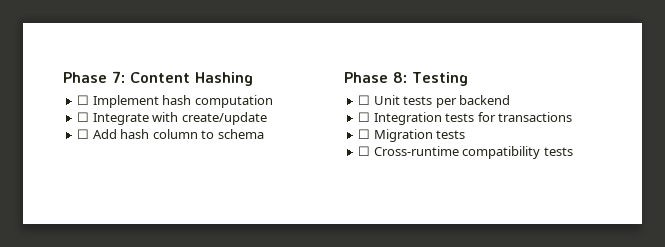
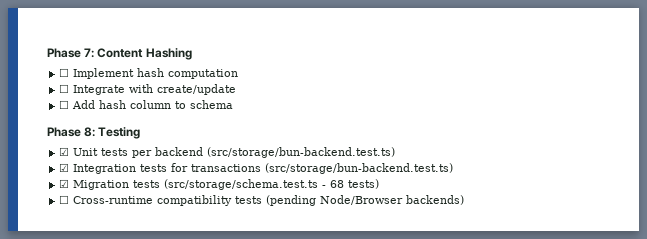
- ☐ Unit tests per backend
- ☐ Integration tests for transactions
- ☐ Migration tests
+ ☑ Unit tests per backend (src/storage/bun-backend.test.ts)
+ ☑ Integration tests for transactions (src/storage/bun-backend.test.ts)
+ ☑ Migration tests (src/storage/schema.test.ts - 68 tests)
- ☐ Cross-runtime compatibility tests
+ ☐ Cross-runtime compatibility tests (pending Node/Browser backends)

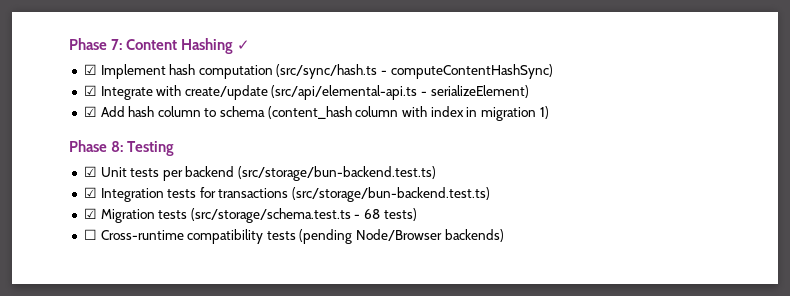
- Phase 7: Content Hashing
- ☐ Implement hash computation
- ☐ Integrate with create/update
- ☐ Add hash column to schema
+ Phase 7: Content Hashing ✓
+ ☑ Implement hash computation (src/sync/hash.ts - computeContentHashSync)
+ ☑ Integrate with create/update (src/api/elemental-api.ts - serializeElement)
+ ☑ Add hash column to schema (content_hash column with index in migration 1)

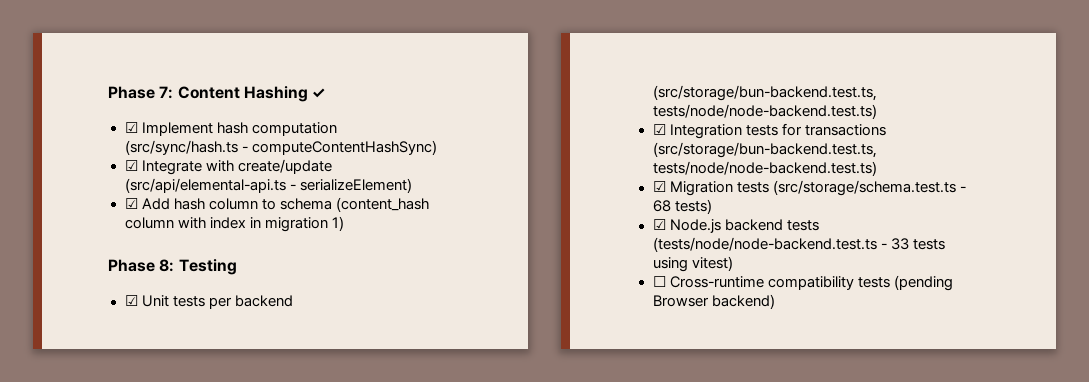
- ☑ Unit tests per backend (src/storage/bun-backend.test.ts)
+ ☑ Unit tests per backend (src/storage/bun-backend.test.ts, tests/node/node-backend.test.ts)
- ☑ Integration tests for transactions (src/storage/bun-backend.test.ts)
+ ☑ Integration tests for transactions (src/storage/bun-backend.test.ts, tests/node/node-backend.test.ts)
+ ☑ Node.js backend tests (tests/node/node-backend.test.ts - 33 tests using vitest)
- ☐ Cross-runtime compatibility tests (pending Node/Browser backends)
+ ☐ Cross-runtime compatibility tests (pending Browser backend)

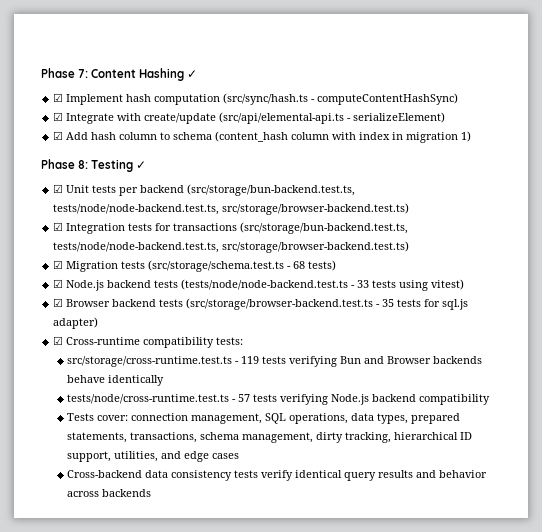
- Phase 8: Testing
+ Phase 8: Testing ✓
- ☑ Unit tests per backend (src/storage/bun-backend.test.ts, tests/node/node-backend.test.ts)
+ ☑ Unit tests per backend (src/storage/bun-backend.test.ts, tests/node/node-backend.test.ts, src/storage/browser-backend.test.ts)
- ☑ Integration tests for transactions (src/storage/bun-backend.test.ts, tests/node/node-backend.test.ts)
+ ☑ Integration tests for transactions (src/storage/bun-backend.test.ts, tests/node/node-backend.test.ts, src/storage/browser-backend.test.ts)
- ☐ Cross-runtime compatibility tests (pending Browser backend)
+ ☑ Browser backend tests (src/storage/browser-backend.test.ts - 35 tests for sql.js adapter)
+ ☑ Cross-runtime compatibility tests:
+ src/storage/cross-runtime.test.ts - 119 tests verifying Bun and Browser backends behave identically
+ tests/node/cross-runtime.test.ts - 57 tests verifying Node.js backend compatibility
+ Tests cover: connection management, SQL operations, data types, prepared statements, transactions, schema management, dirty tracking, hierarchical ID support, utilities, and edge cases
+ Cross-backend data consistency tests verify identical query results and behavior across backends

